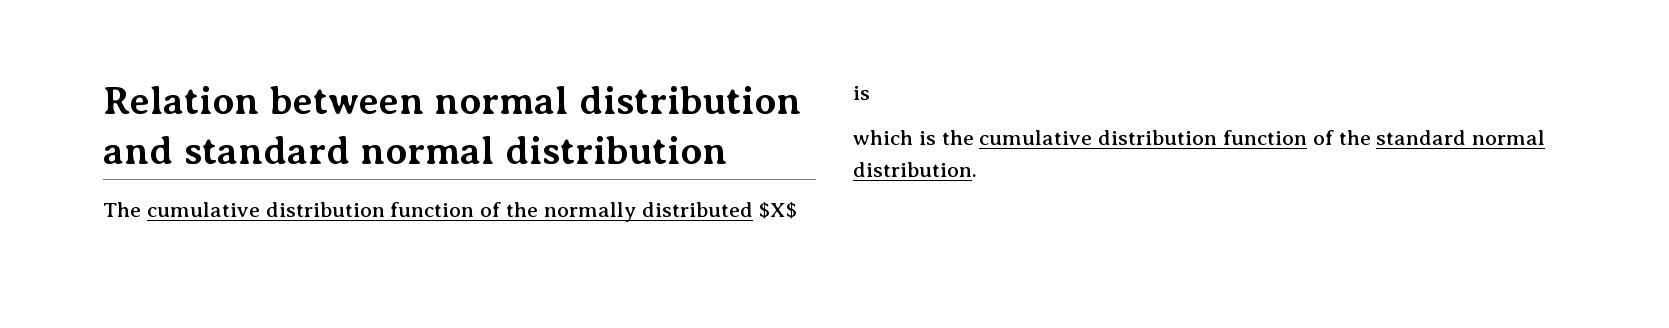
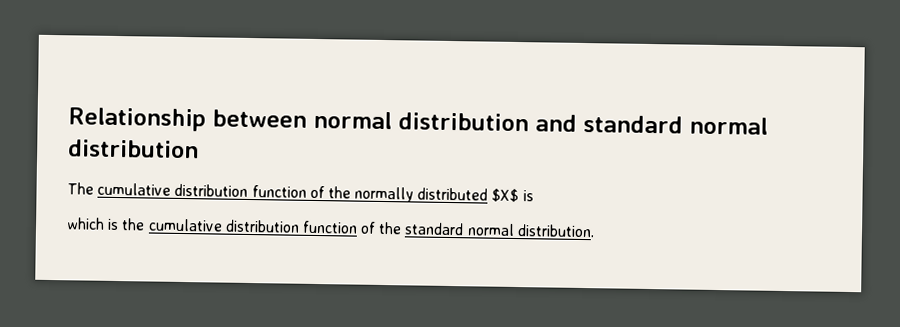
- Relation between normal distribution and standard normal distribution
+ Relationship between normal distribution and standard normal distribution

